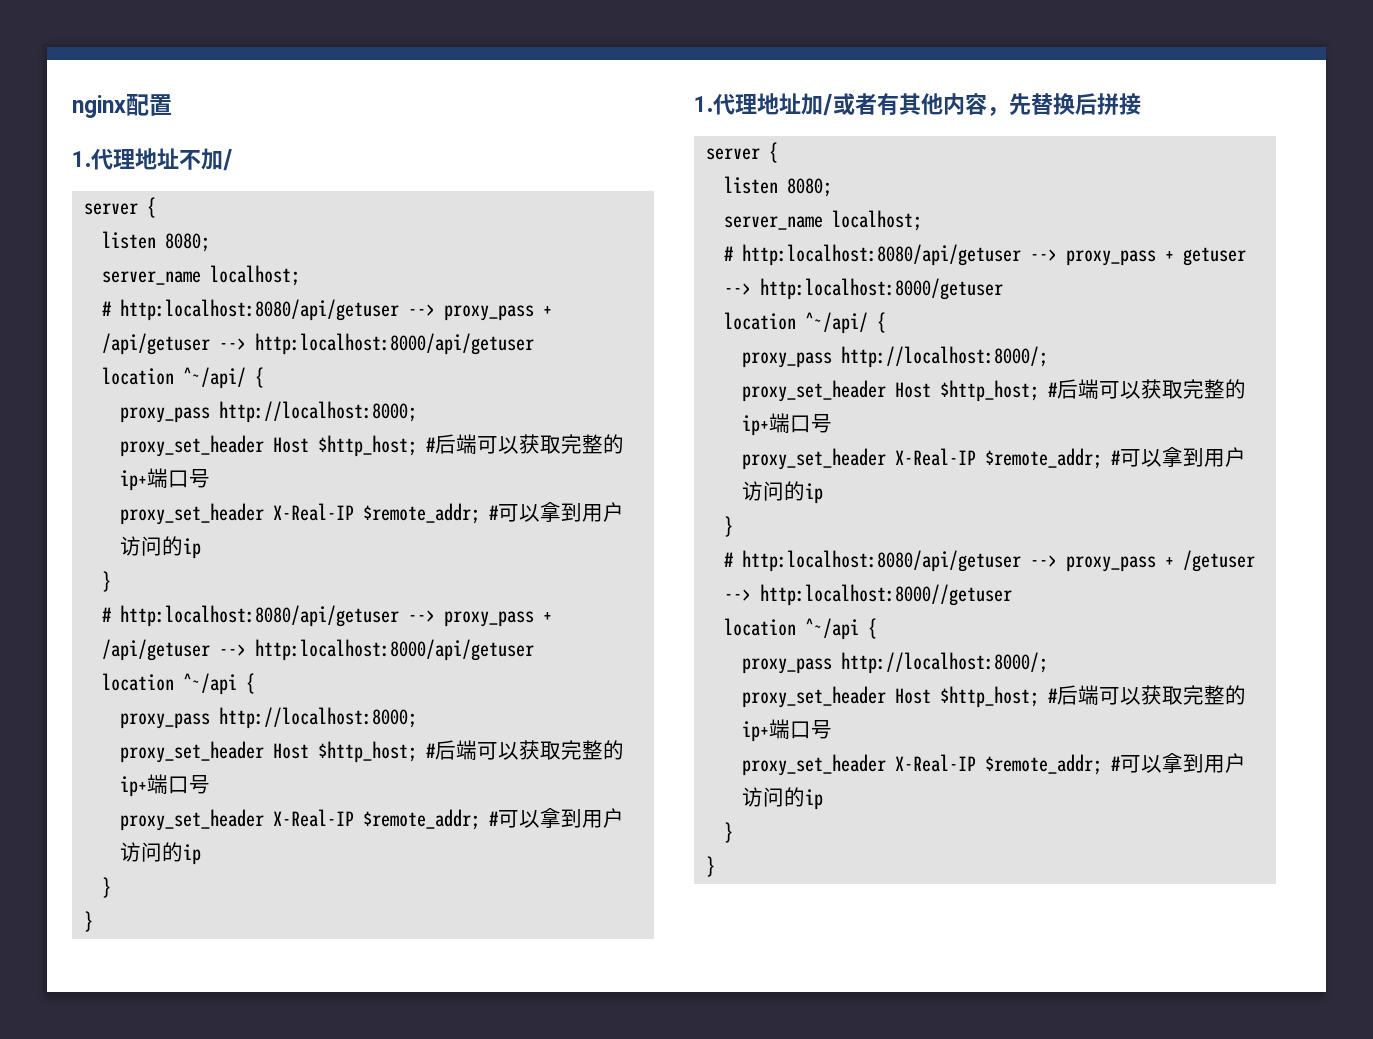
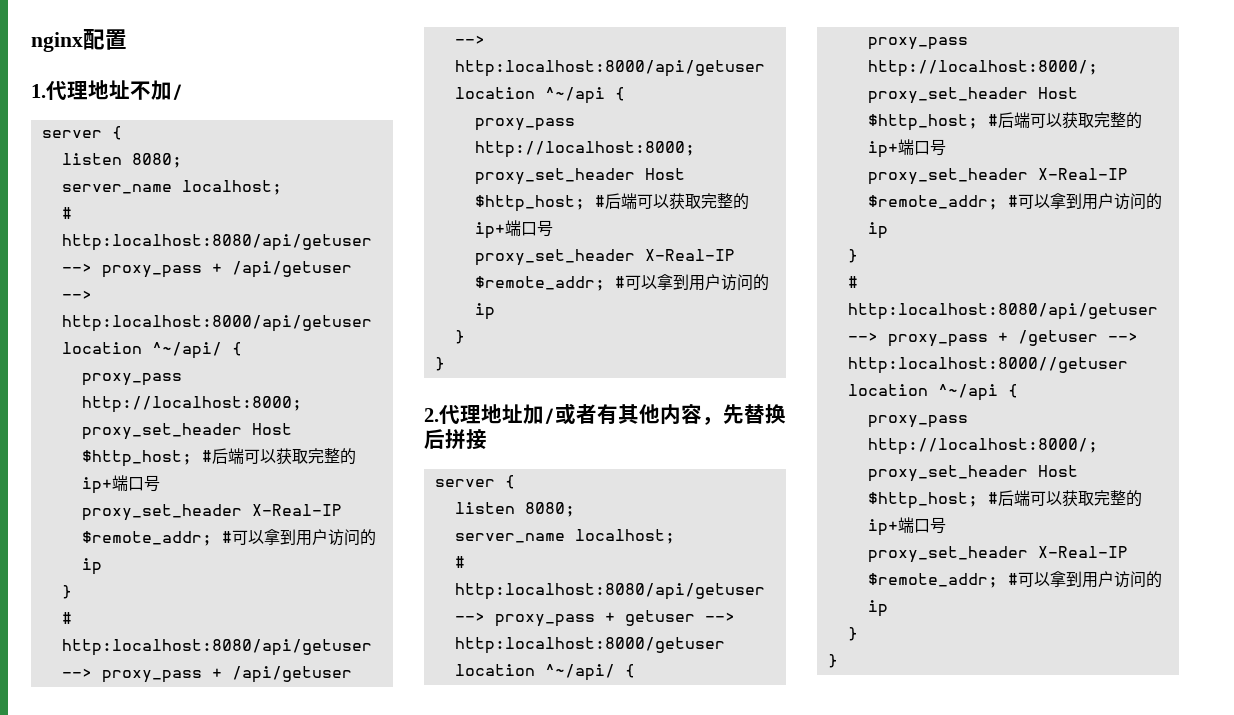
- 1.代理地址加/或者有其他内容，先替换后拼接
+ 2.代理地址加/或者有其他内容，先替换后拼接

